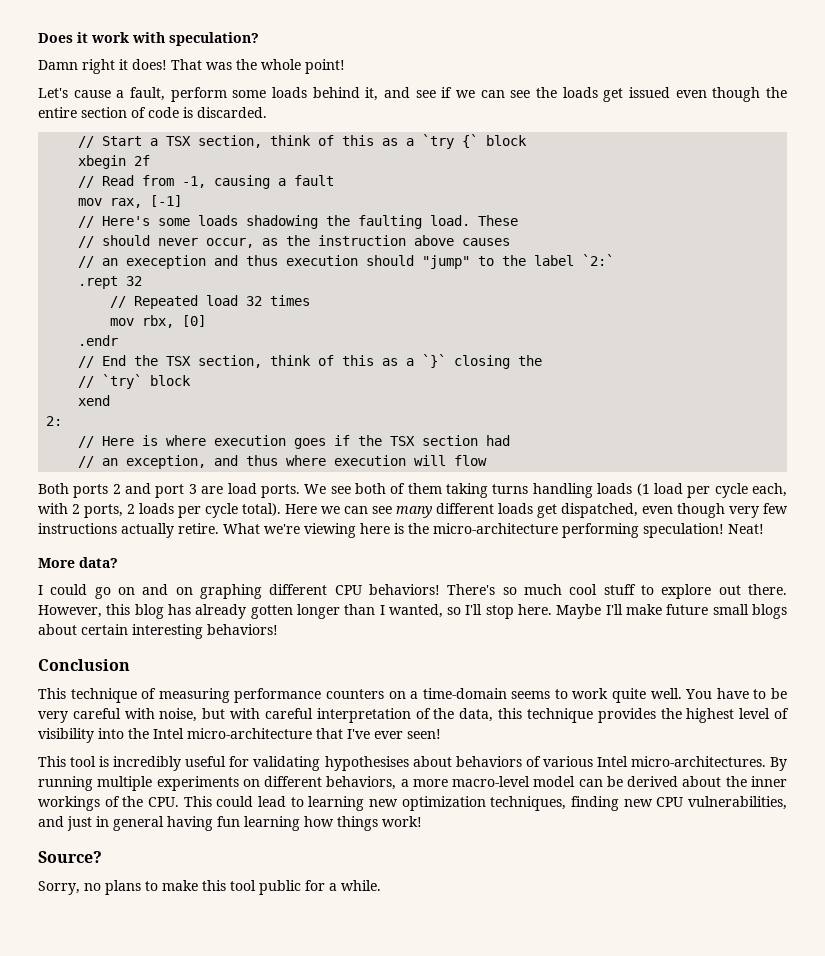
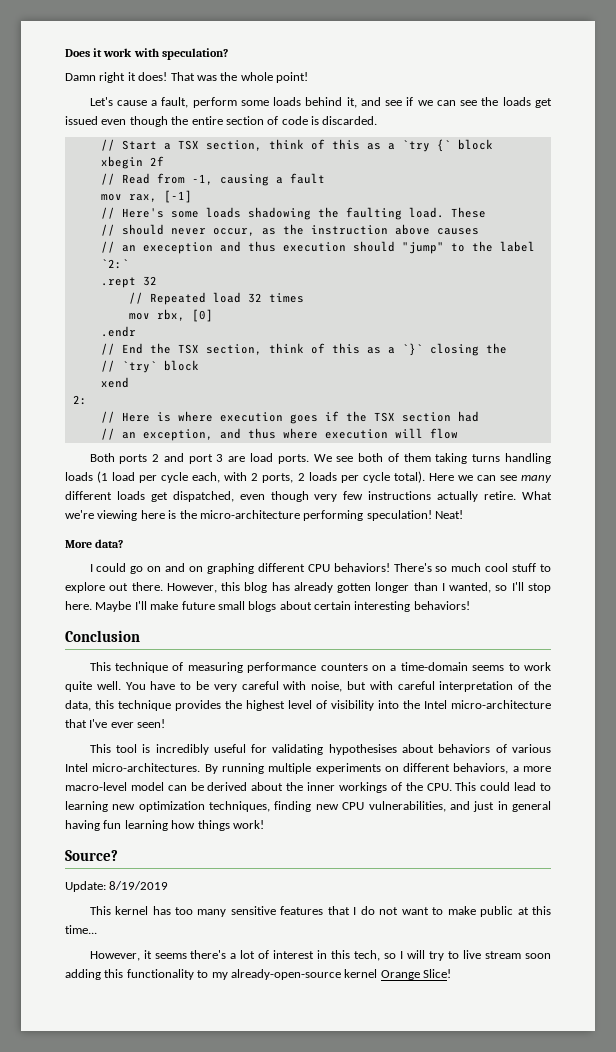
- Sorry, no plans to make this tool public for a while.
+ Update: 8/19/2019
+ This kernel has too many sensitive features that I do not want to make public at this time...
+ However, it seems there's a lot of interest in this tech, so I will try to live stream soon adding this functionality to my already-open-source kernel Orange Slice!

